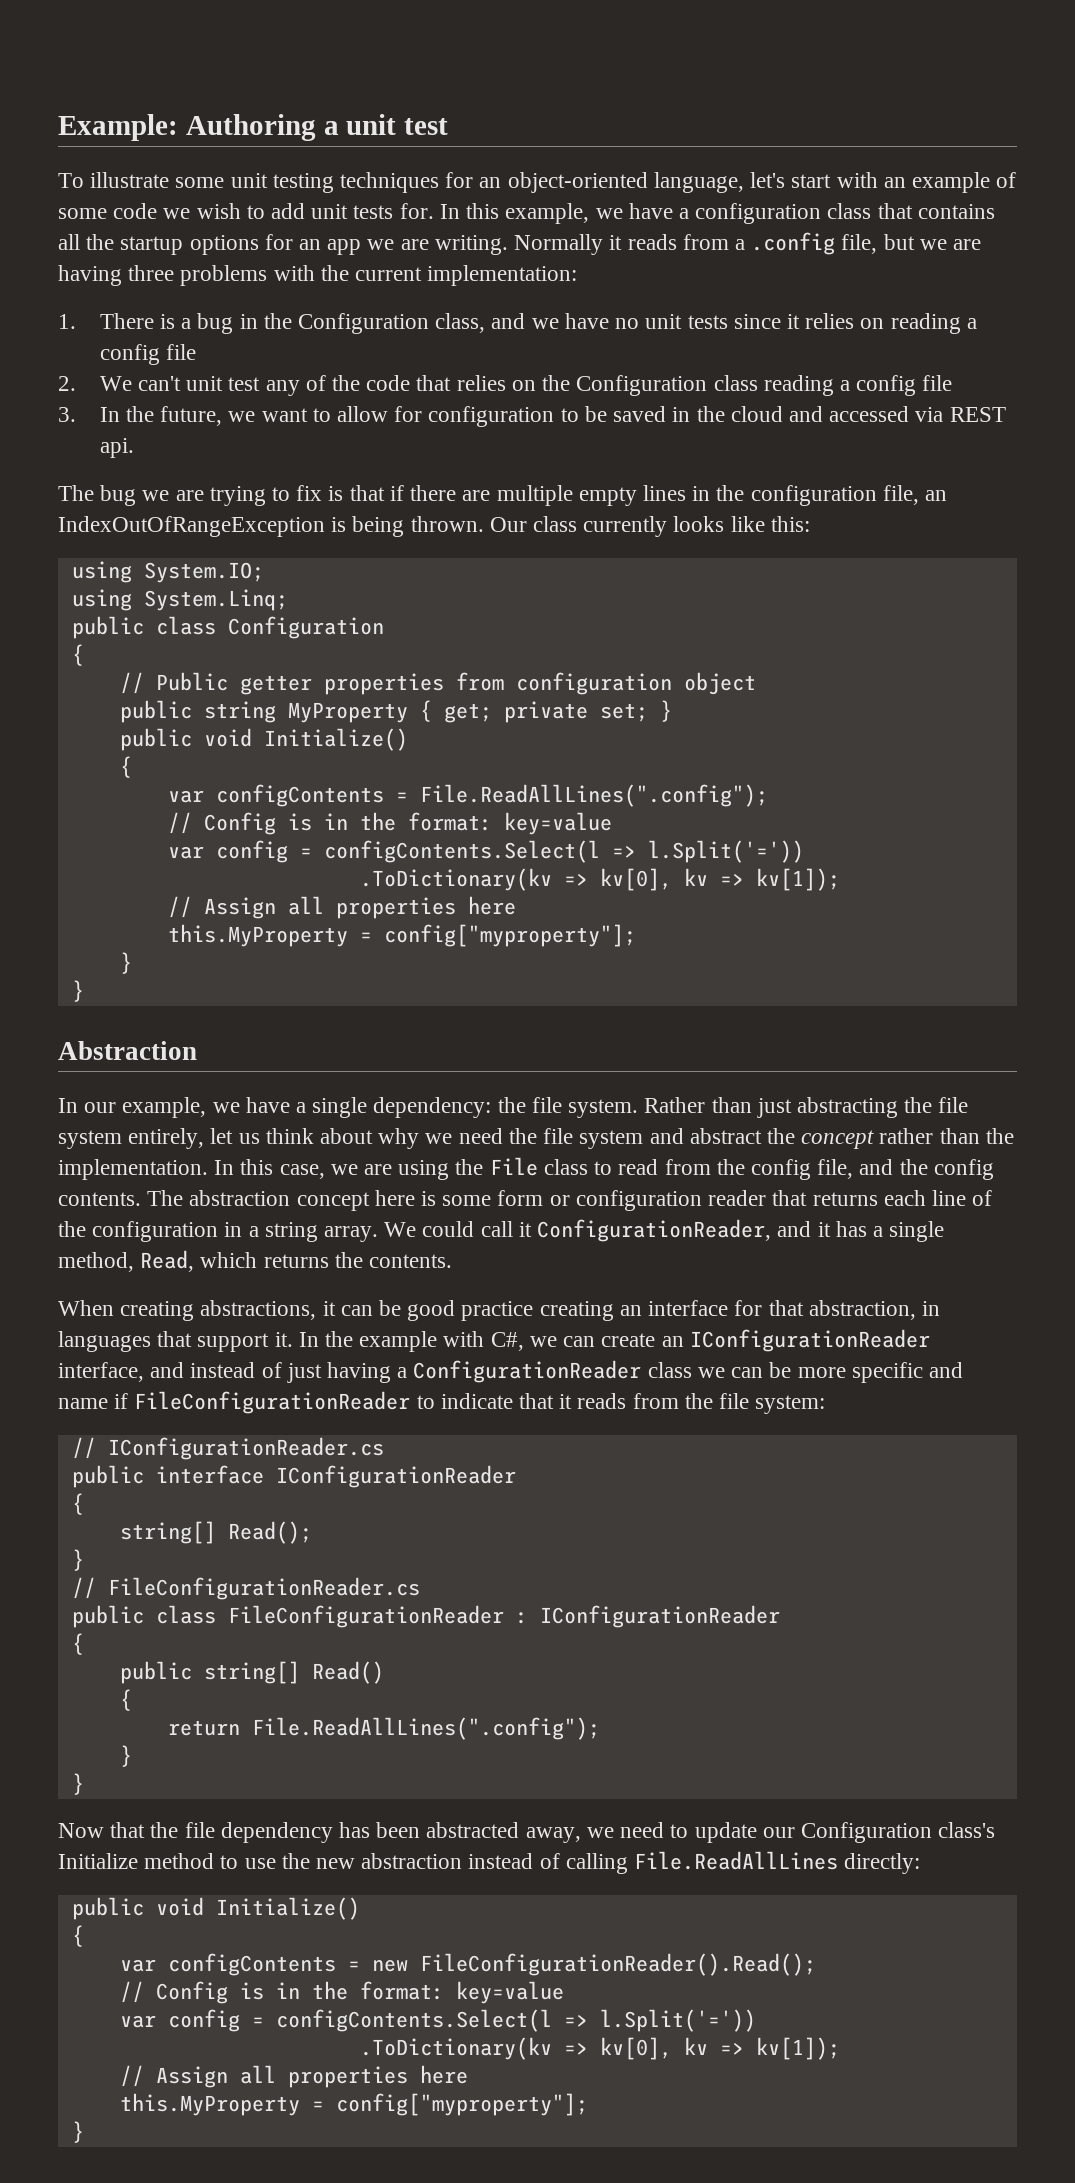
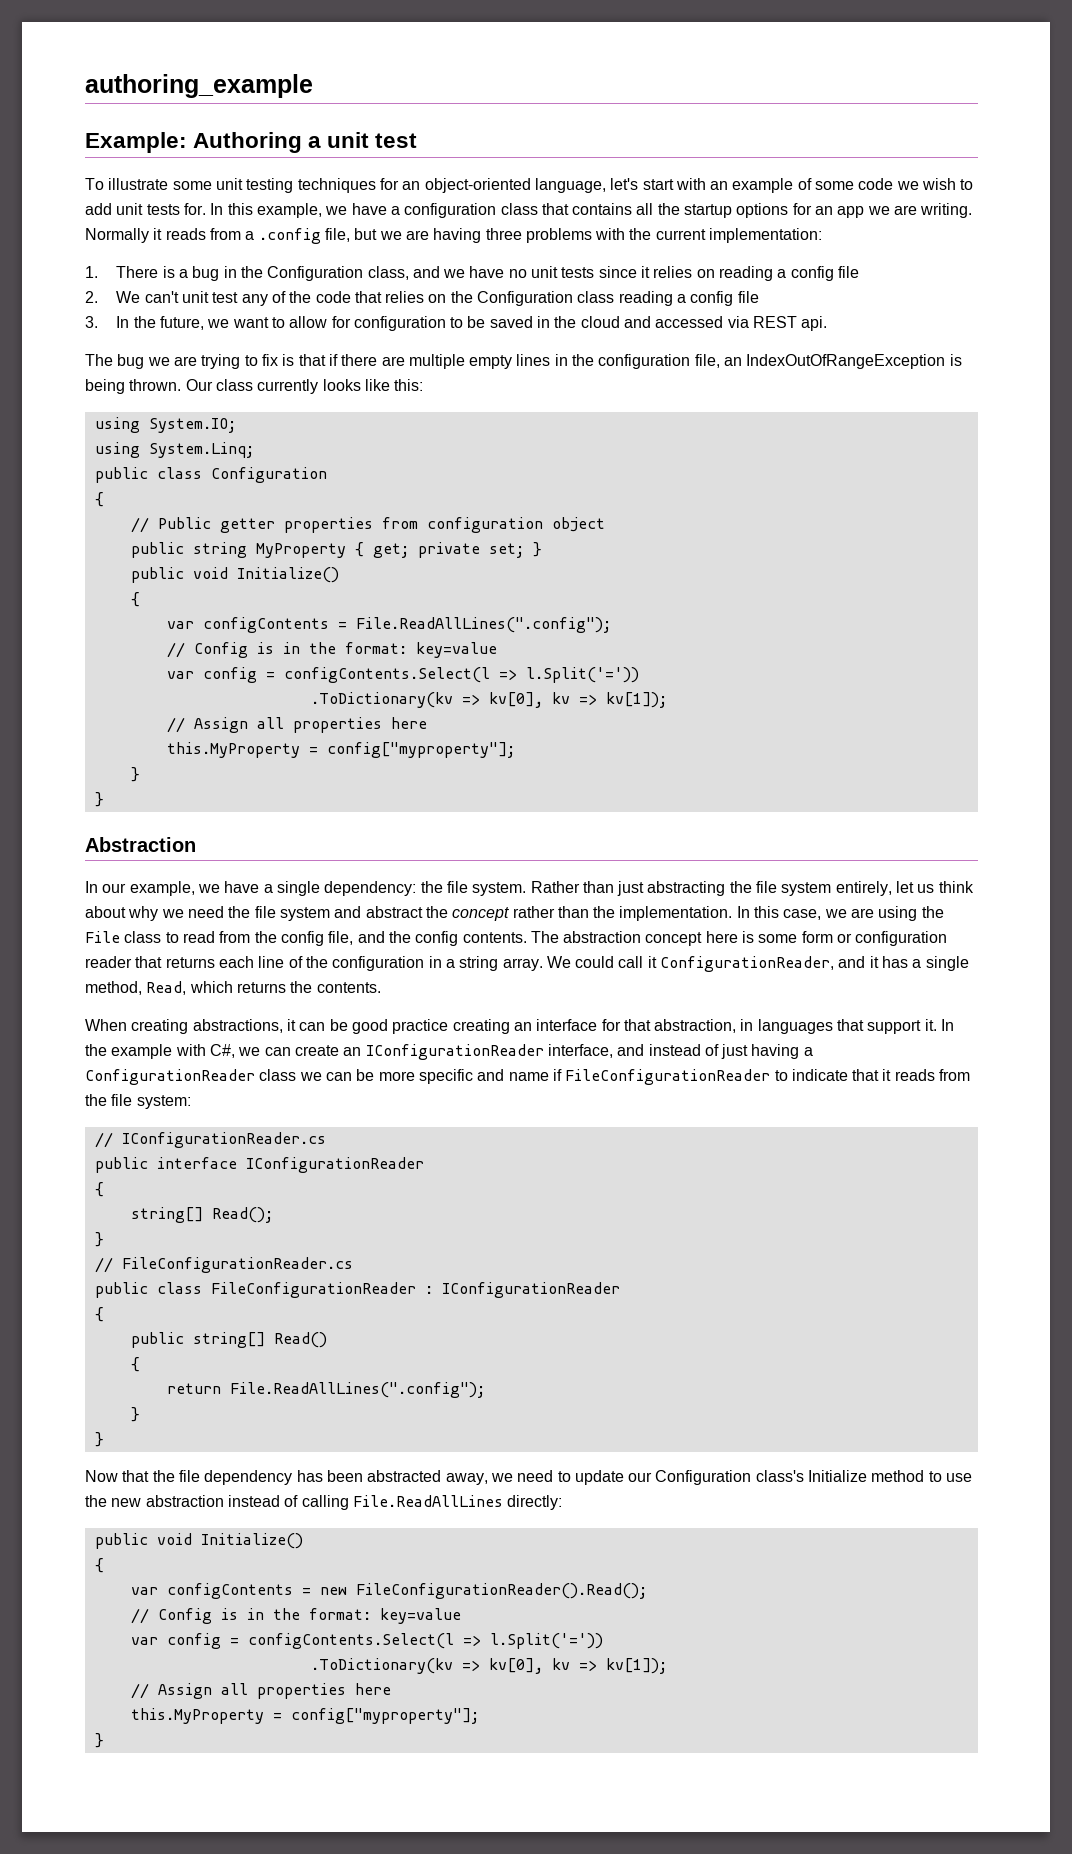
+ authoring_example

